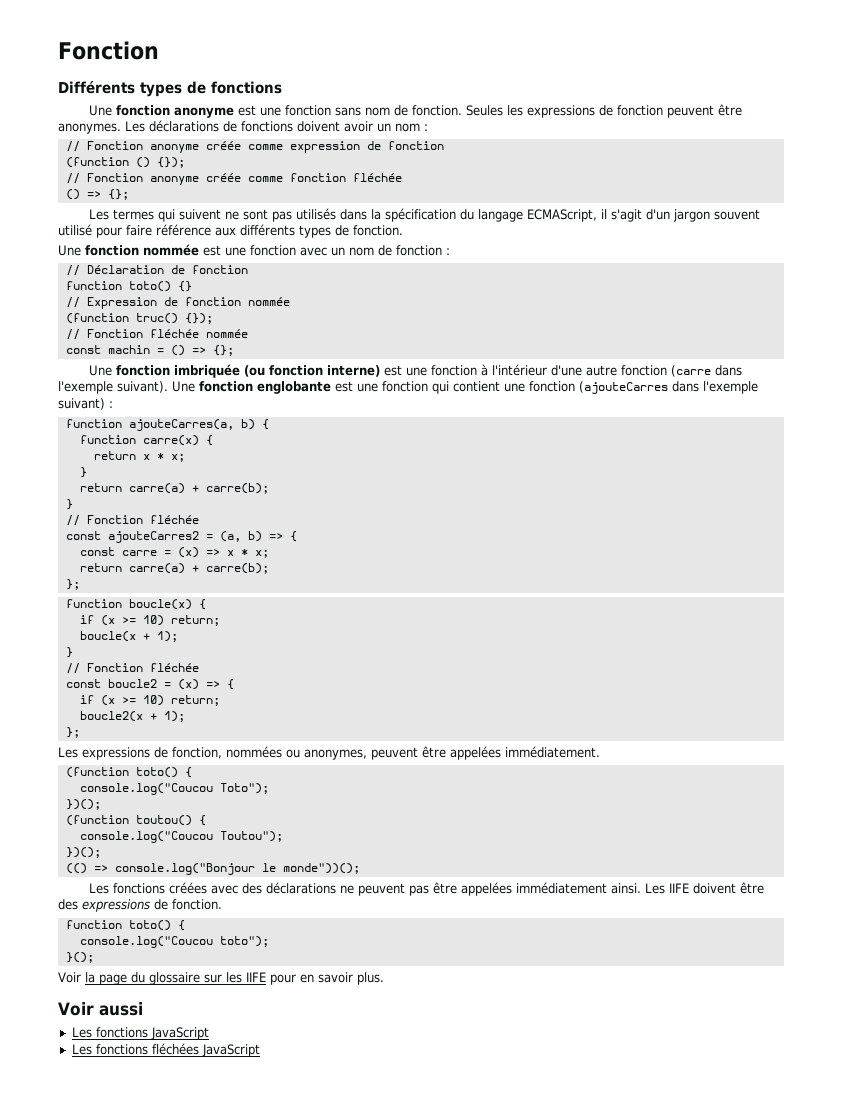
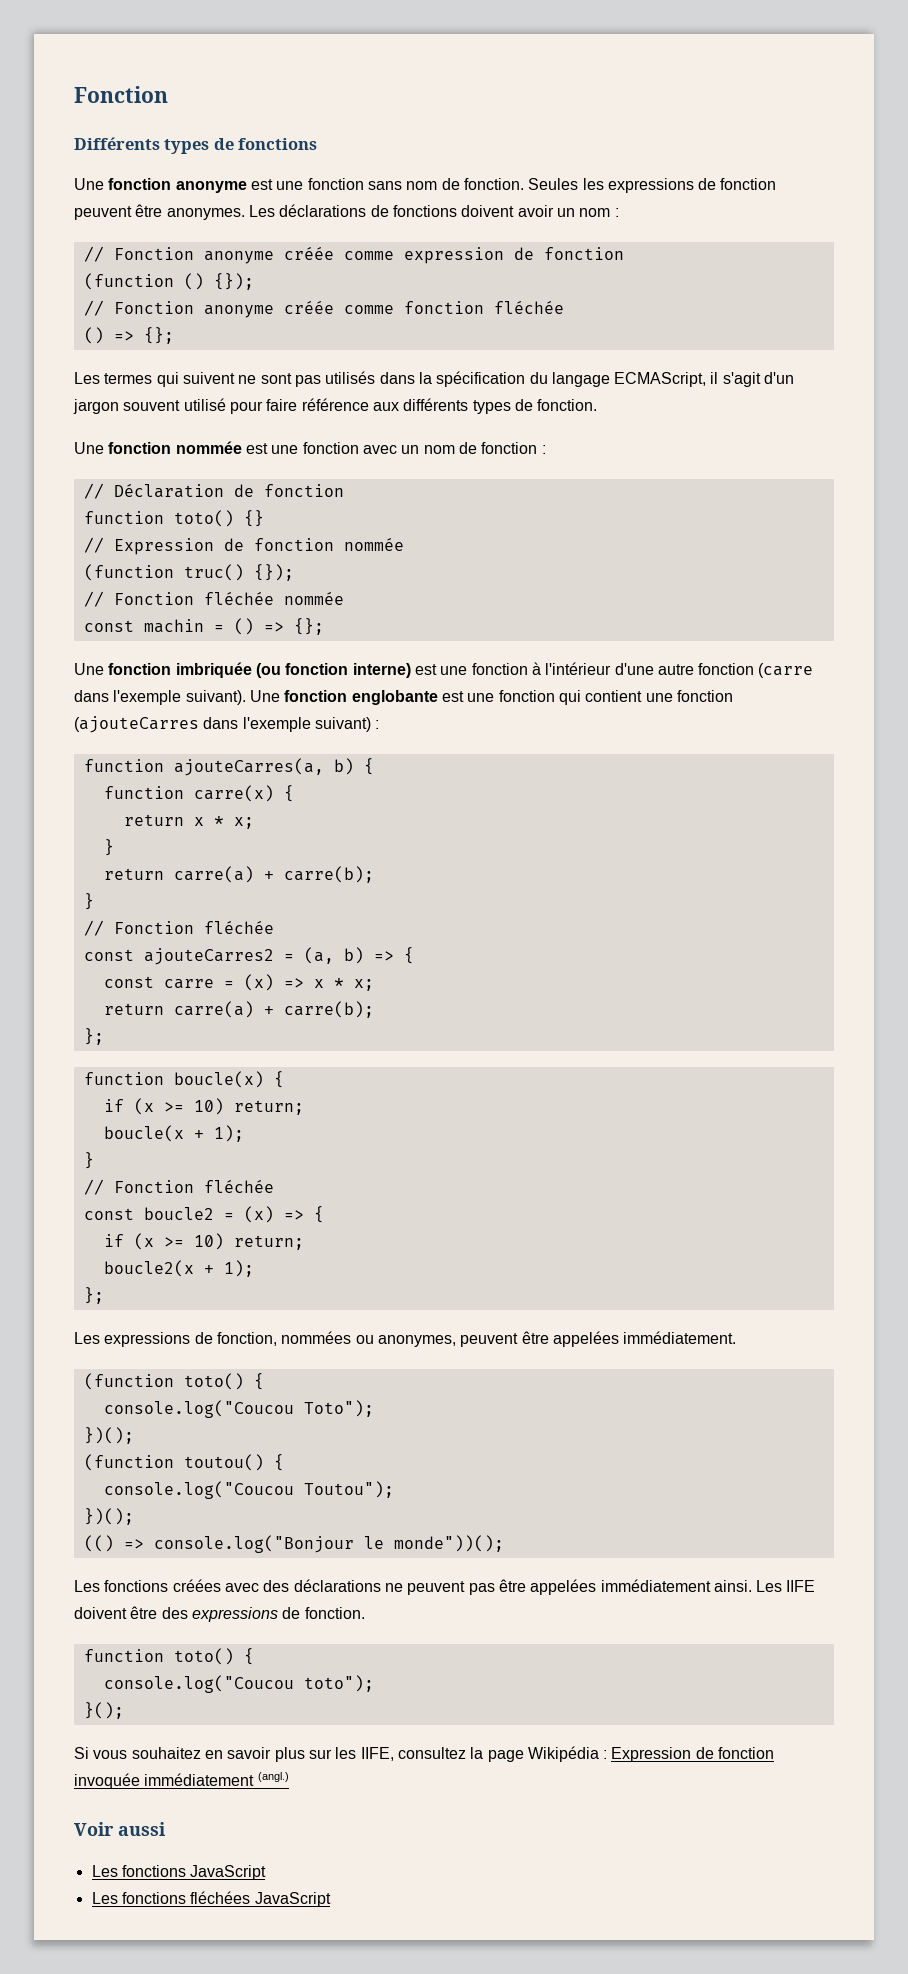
- Voir la page du glossaire sur les IIFE pour en savoir plus.
+ Si vous souhaitez en savoir plus sur les IIFE, consultez la page Wikipédia : Expression de fonction invoquée immédiatement (angl.)

